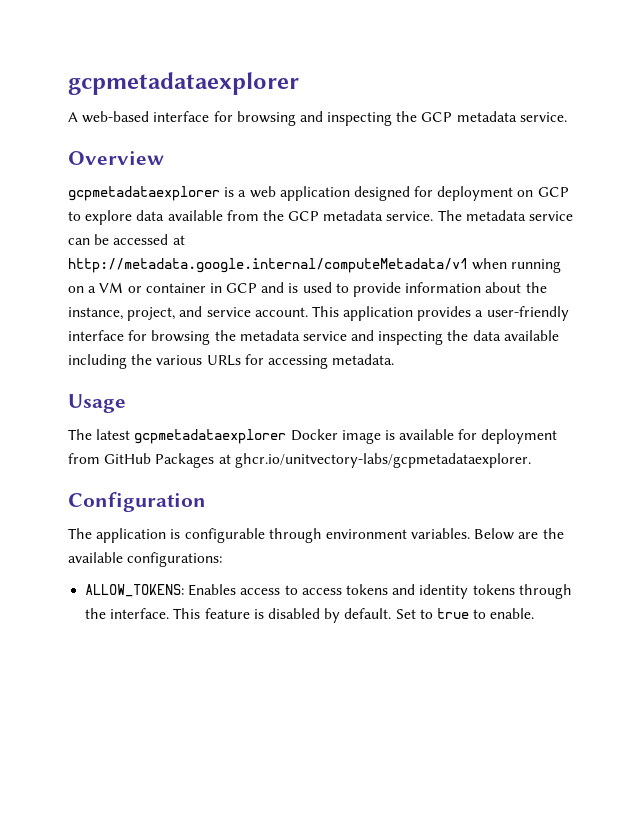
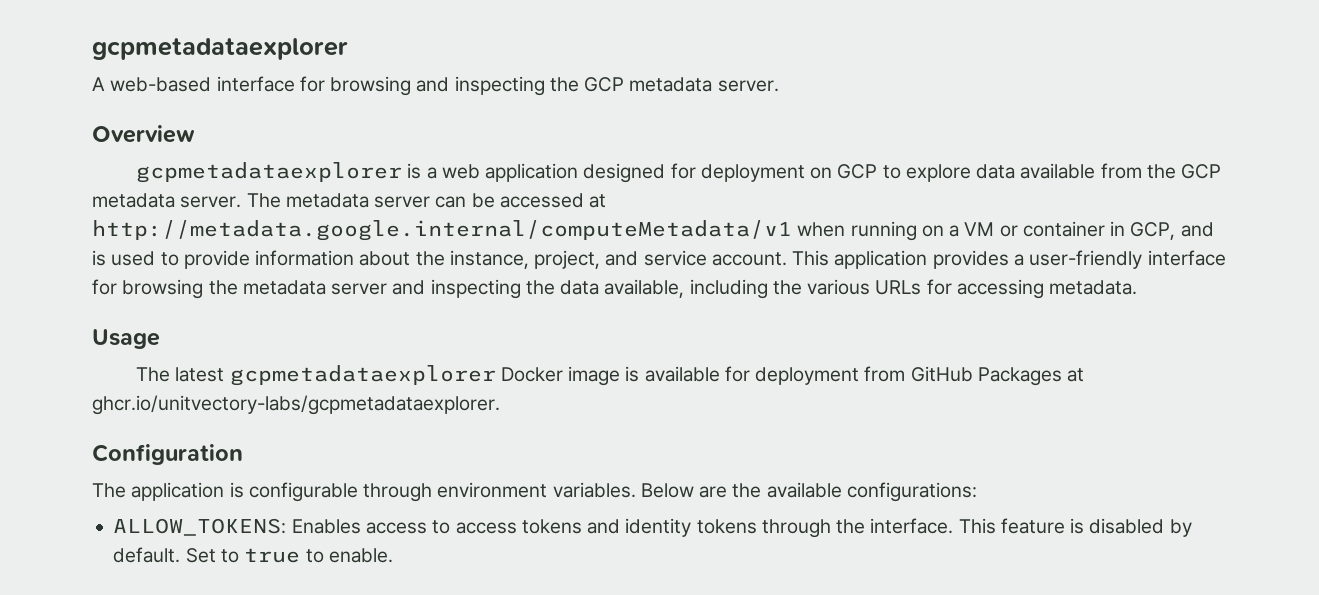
- A web-based interface for browsing and inspecting the GCP metadata service.
+ A web-based interface for browsing and inspecting the GCP metadata server.
- gcpmetadataexplorer is a web application designed for deployment on GCP to explore data available from the GCP metadata service.
+ gcpmetadataexplorer is a web application designed for deployment on GCP to explore data available from the GCP metadata server.
- The metadata service can be accessed at http://metadata.google.internal/computeMetadata/v1 when running on a VM or container in GCP and is used to provide information about the instance, project, and service account.
+ The metadata server can be accessed at http://metadata.google.internal/computeMetadata/v1 when running on a VM or container in GCP, and is used to provide information about the instance, project, and service account.
- This application provides a user-friendly interface for browsing the metadata service and inspecting the data available including the various URLs for accessing metadata.
+ This application provides a user-friendly interface for browsing the metadata server and inspecting the data available, including the various URLs for accessing metadata.

